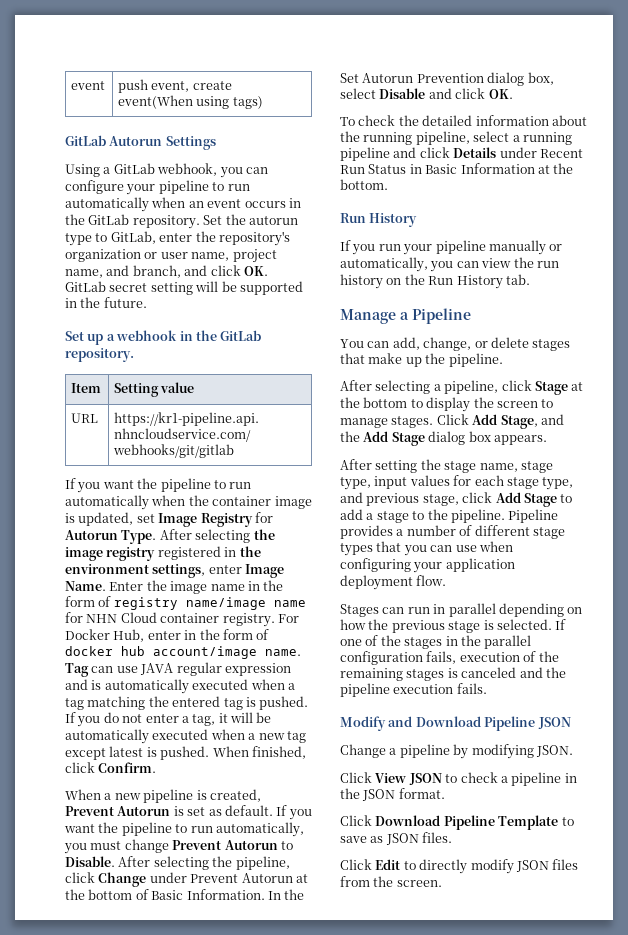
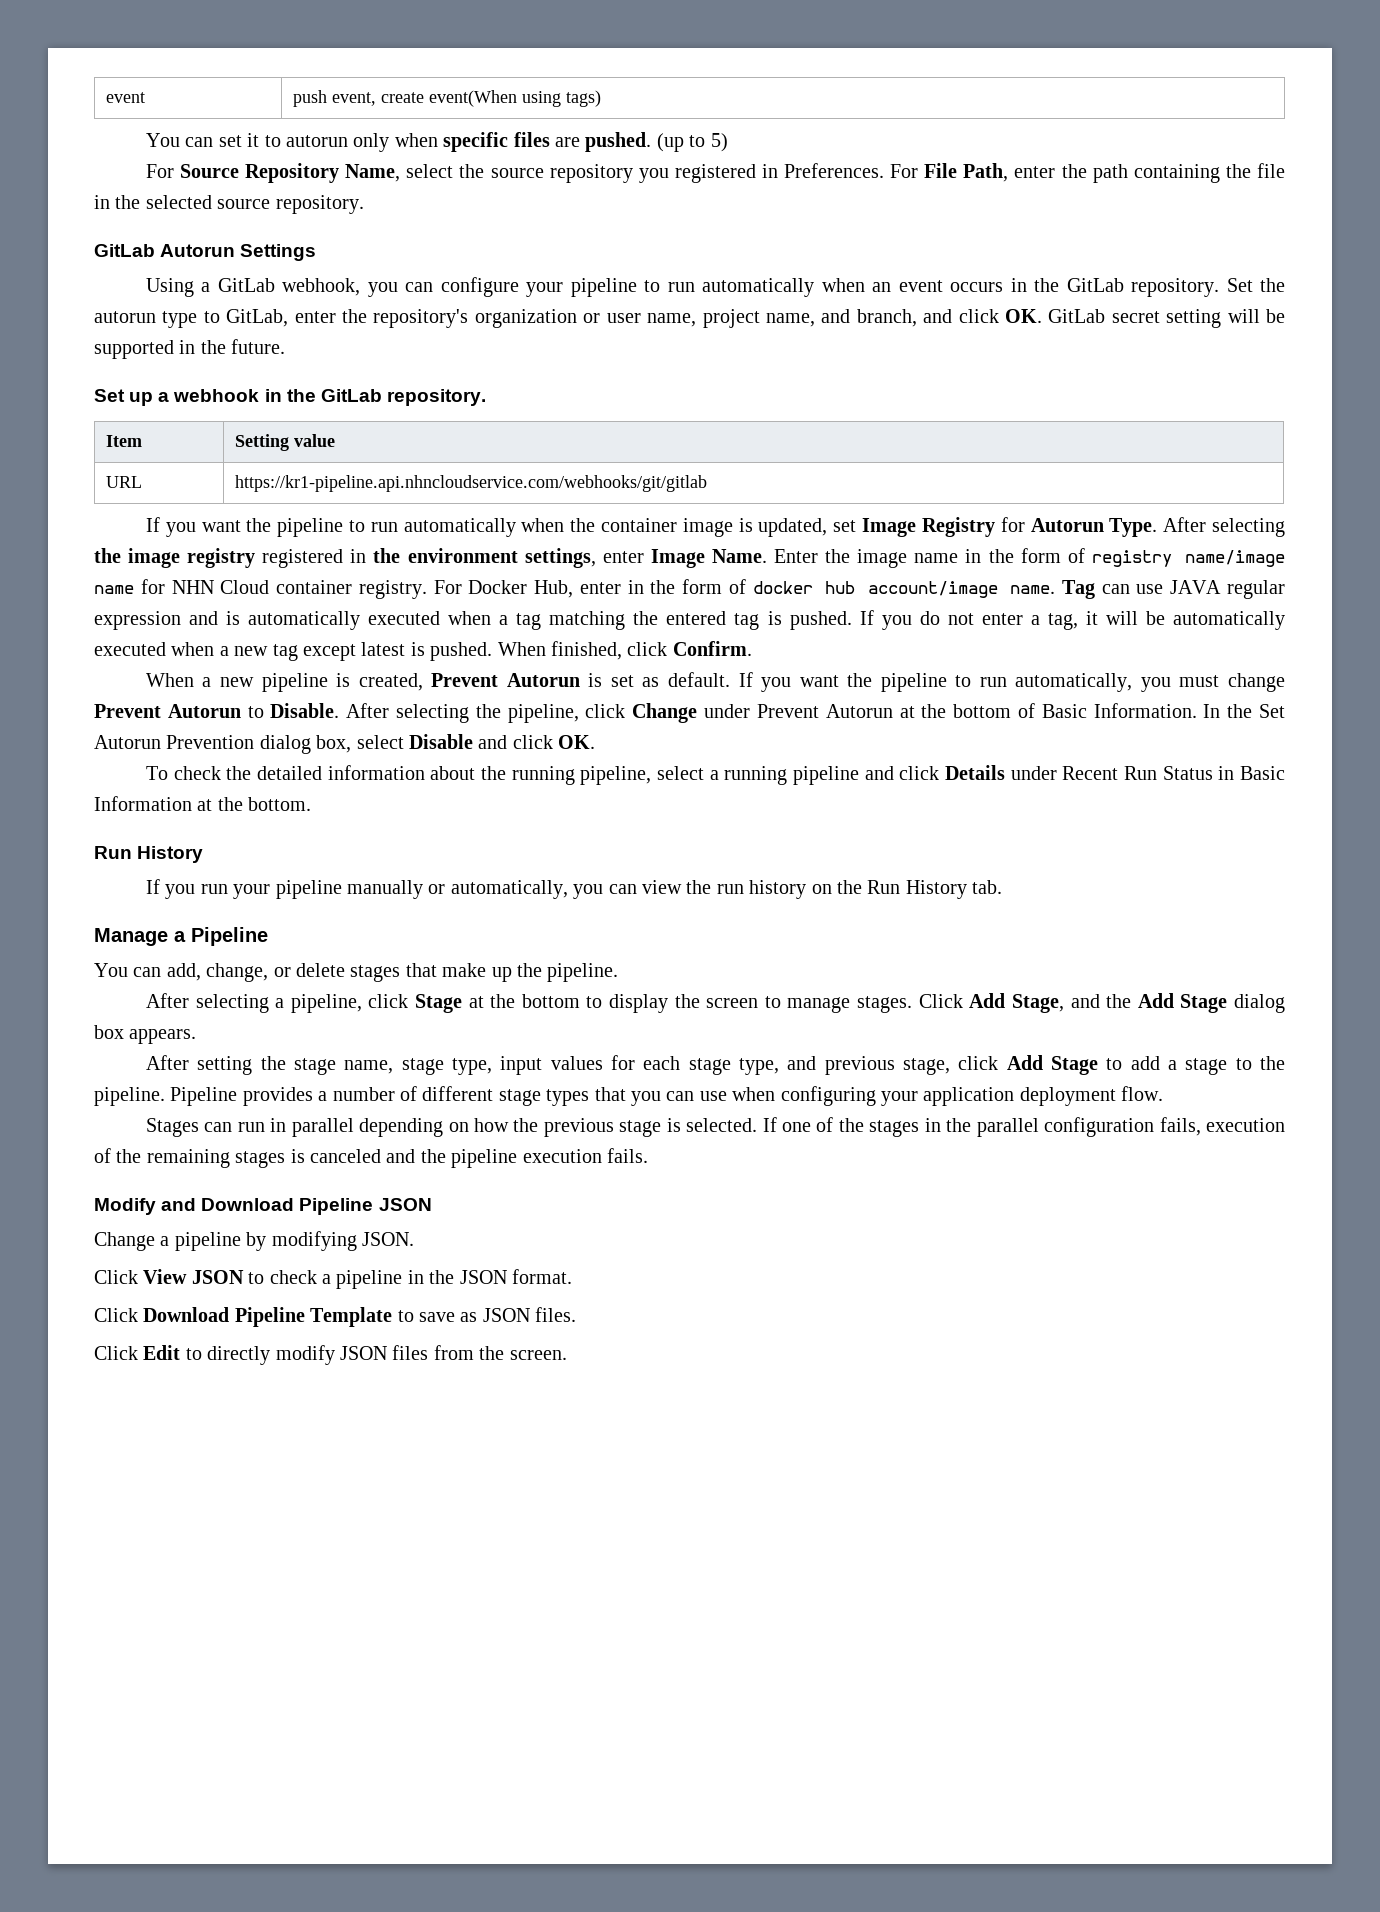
+ You can set it to autorun only when specific files are pushed. (up to 5)
+ For Source Repository Name, select the source repository you registered in Preferences. For File Path, enter the path containing the file in the selected source repository.

